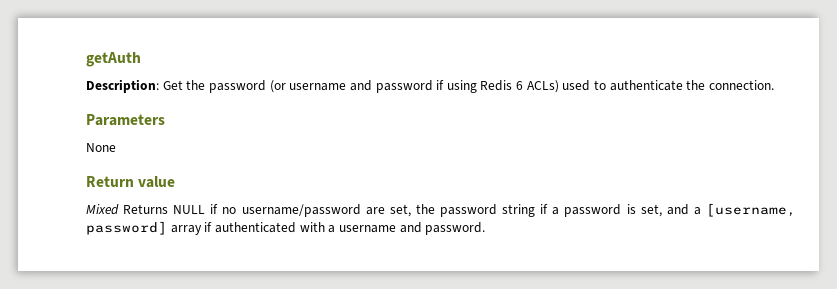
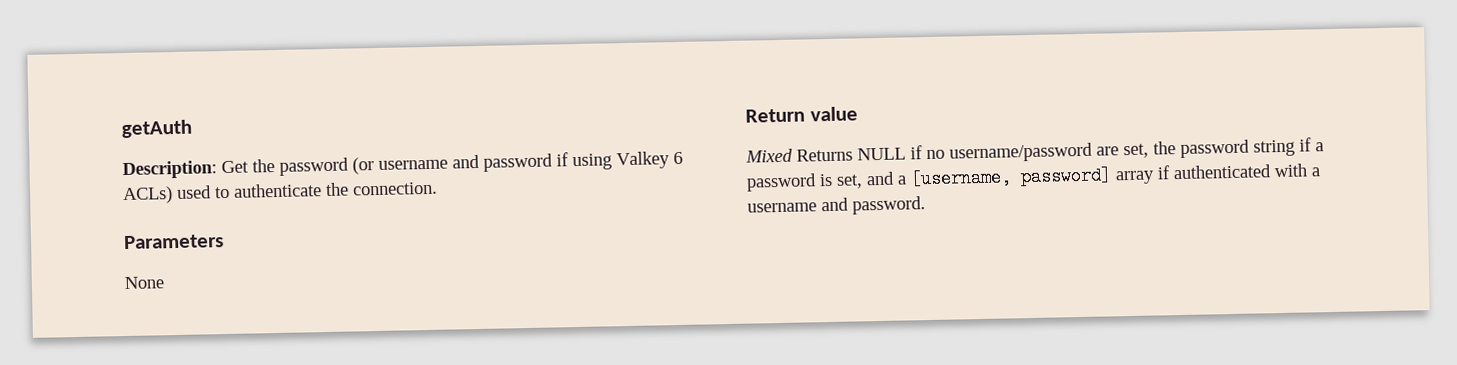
- Description: Get the password (or username and password if using Redis 6 ACLs) used to authenticate the connection.
+ Description: Get the password (or username and password if using Valkey 6 ACLs) used to authenticate the connection.

